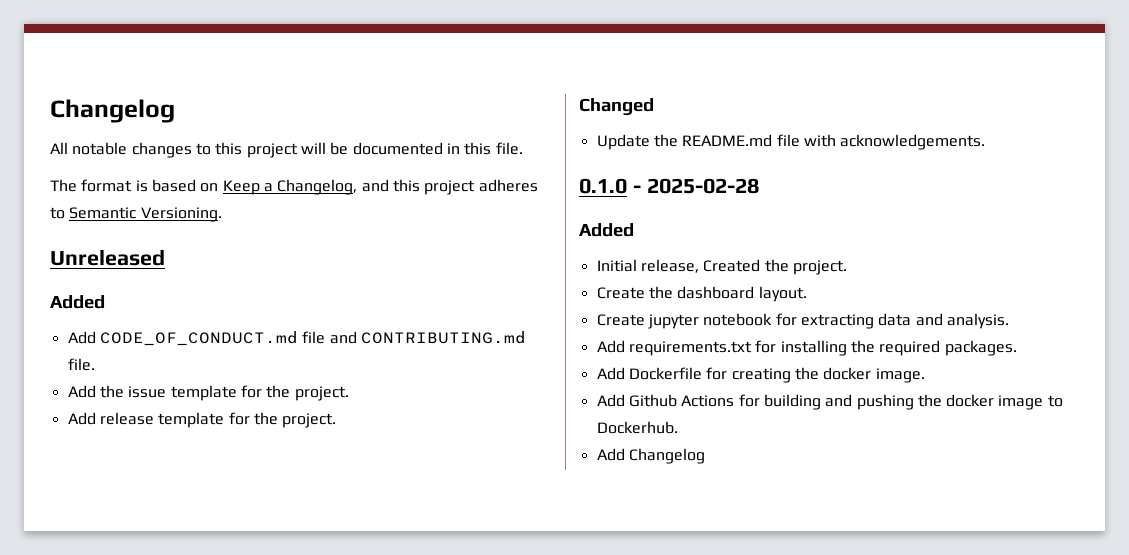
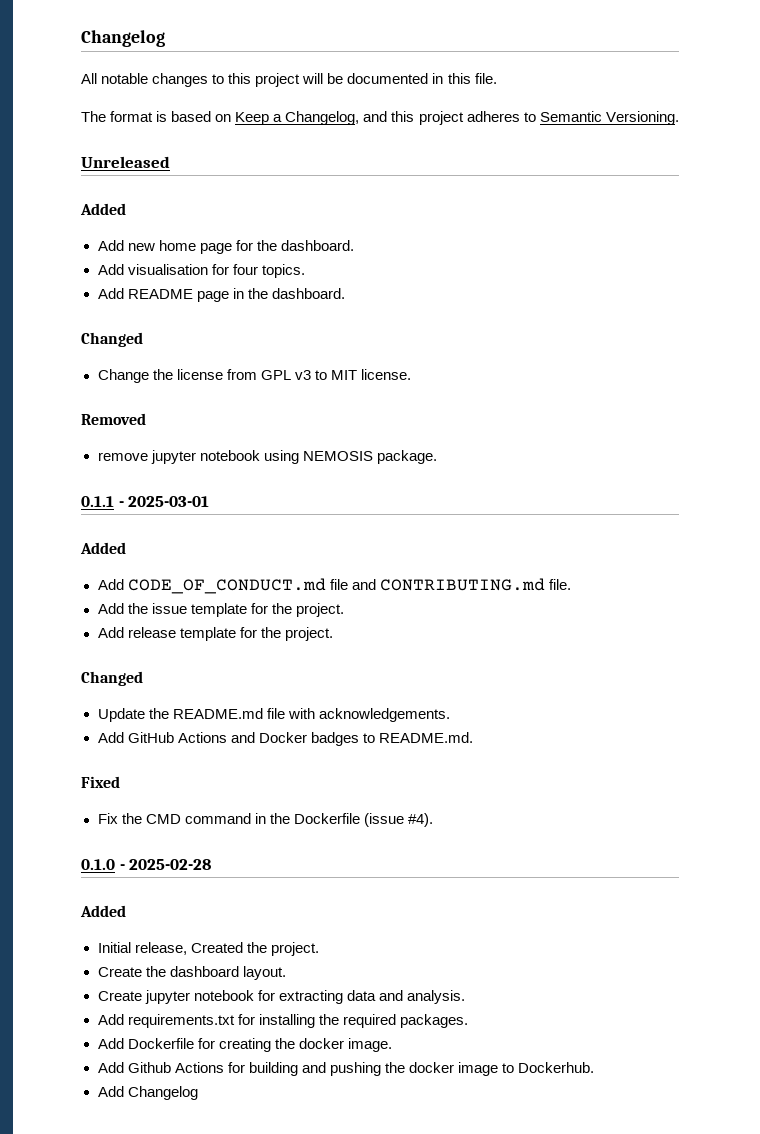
+ Add new home page for the dashboard.
+ Add visualisation for four topics.
+ Add README page in the dashboard.
+ Changed
+ Change the license from GPL v3 to MIT license.
+ Removed
+ remove jupyter notebook using NEMOSIS package.
+ 0.1.1 - 2025-03-01
+ Added
+ Add GitHub Actions and Docker badges to README.md.
+ Fixed
+ Fix the CMD command in the Dockerfile (issue #4).

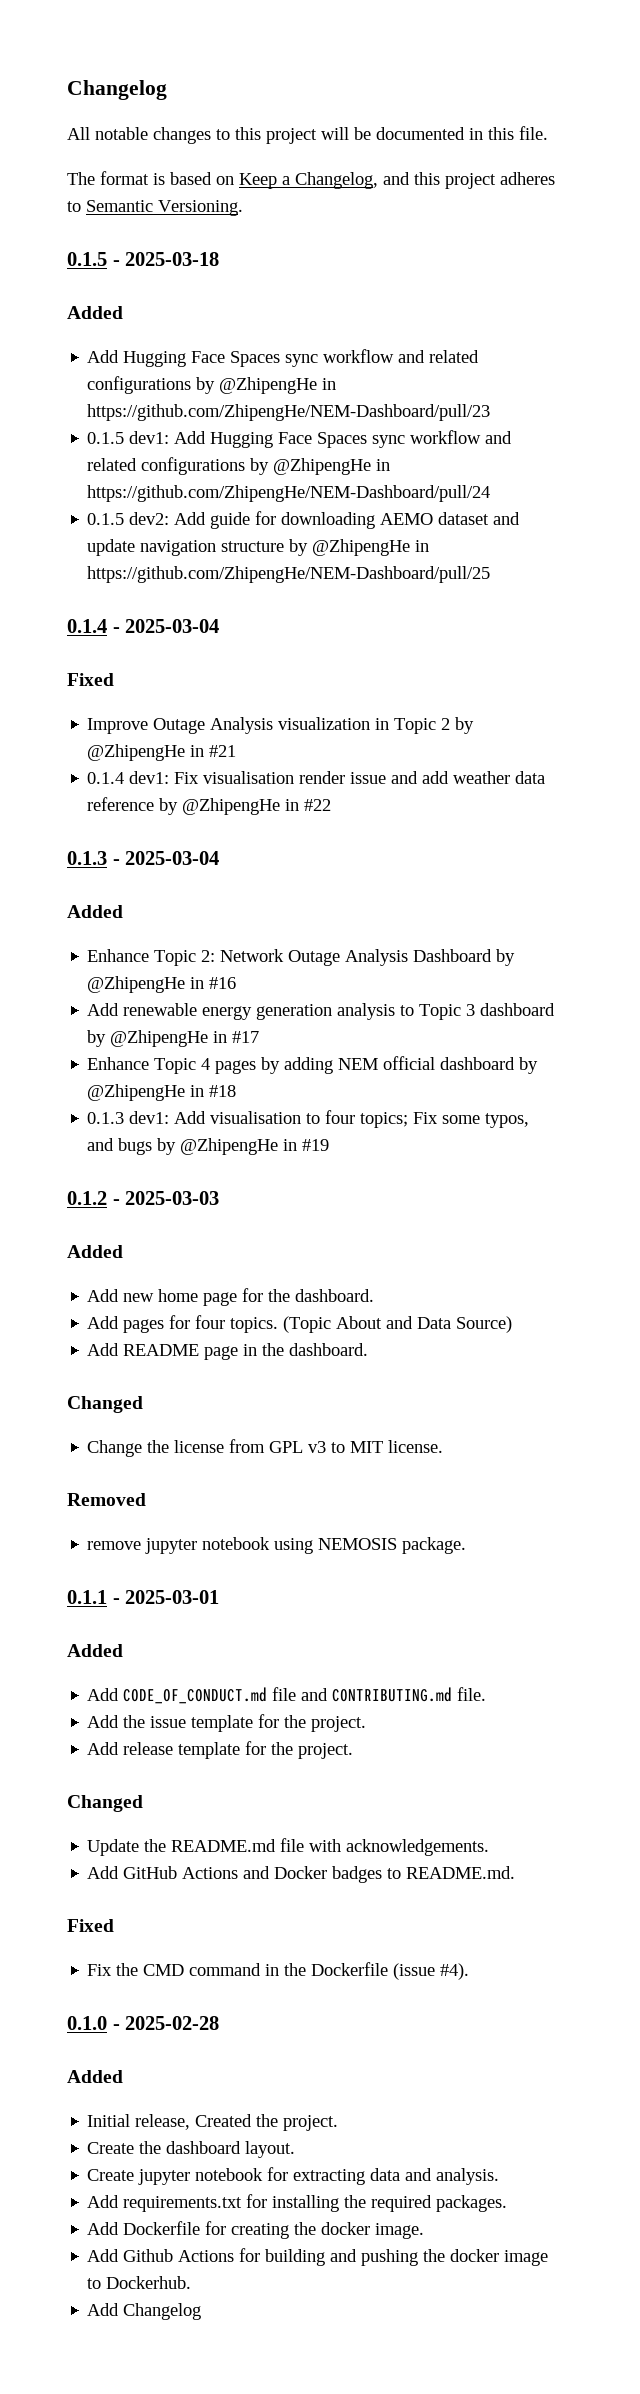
- Unreleased
+ 0.1.5 - 2025-03-18
+ Added
+ Add Hugging Face Spaces sync workflow and related configurations by @ZhipengHe in https://github.com/ZhipengHe/NEM-Dashboard/pull/23
+ 0.1.5 dev1: Add Hugging Face Spaces sync workflow and related configurations by @ZhipengHe in https://github.com/ZhipengHe/NEM-Dashboard/pull/24
+ 0.1.5 dev2: Add guide for downloading AEMO dataset and update navigation structure by @ZhipengHe in https://github.com/ZhipengHe/NEM-Dashboard/pull/25
+ 0.1.4 - 2025-03-04
+ Fixed
+ Improve Outage Analysis visualization in Topic 2 by @ZhipengHe in #21
+ 0.1.4 dev1: Fix visualisation render issue and add weather data reference by @ZhipengHe in #22
+ 0.1.3 - 2025-03-04
+ Added
+ Enhance Topic 2: Network Outage Analysis Dashboard by @ZhipengHe in #16
+ Add renewable energy generation analysis to Topic 3 dashboard by @ZhipengHe in #17
+ Enhance Topic 4 pages by adding NEM official dashboard by @ZhipengHe in #18
+ 0.1.3 dev1: Add visualisation to four topics; Fix some typos, and bugs by @ZhipengHe in #19
+ 0.1.2 - 2025-03-03
- Add visualisation for four topics.
+ Add pages for four topics. (Topic About and Data Source)

